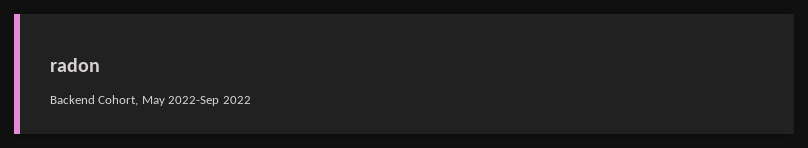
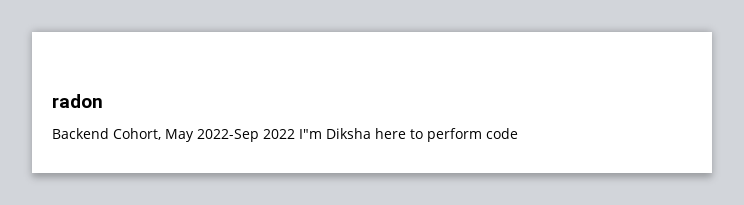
- Backend Cohort, May 2022-Sep 2022
+ Backend Cohort, May 2022-Sep 2022 I"m Diksha here to perform code

